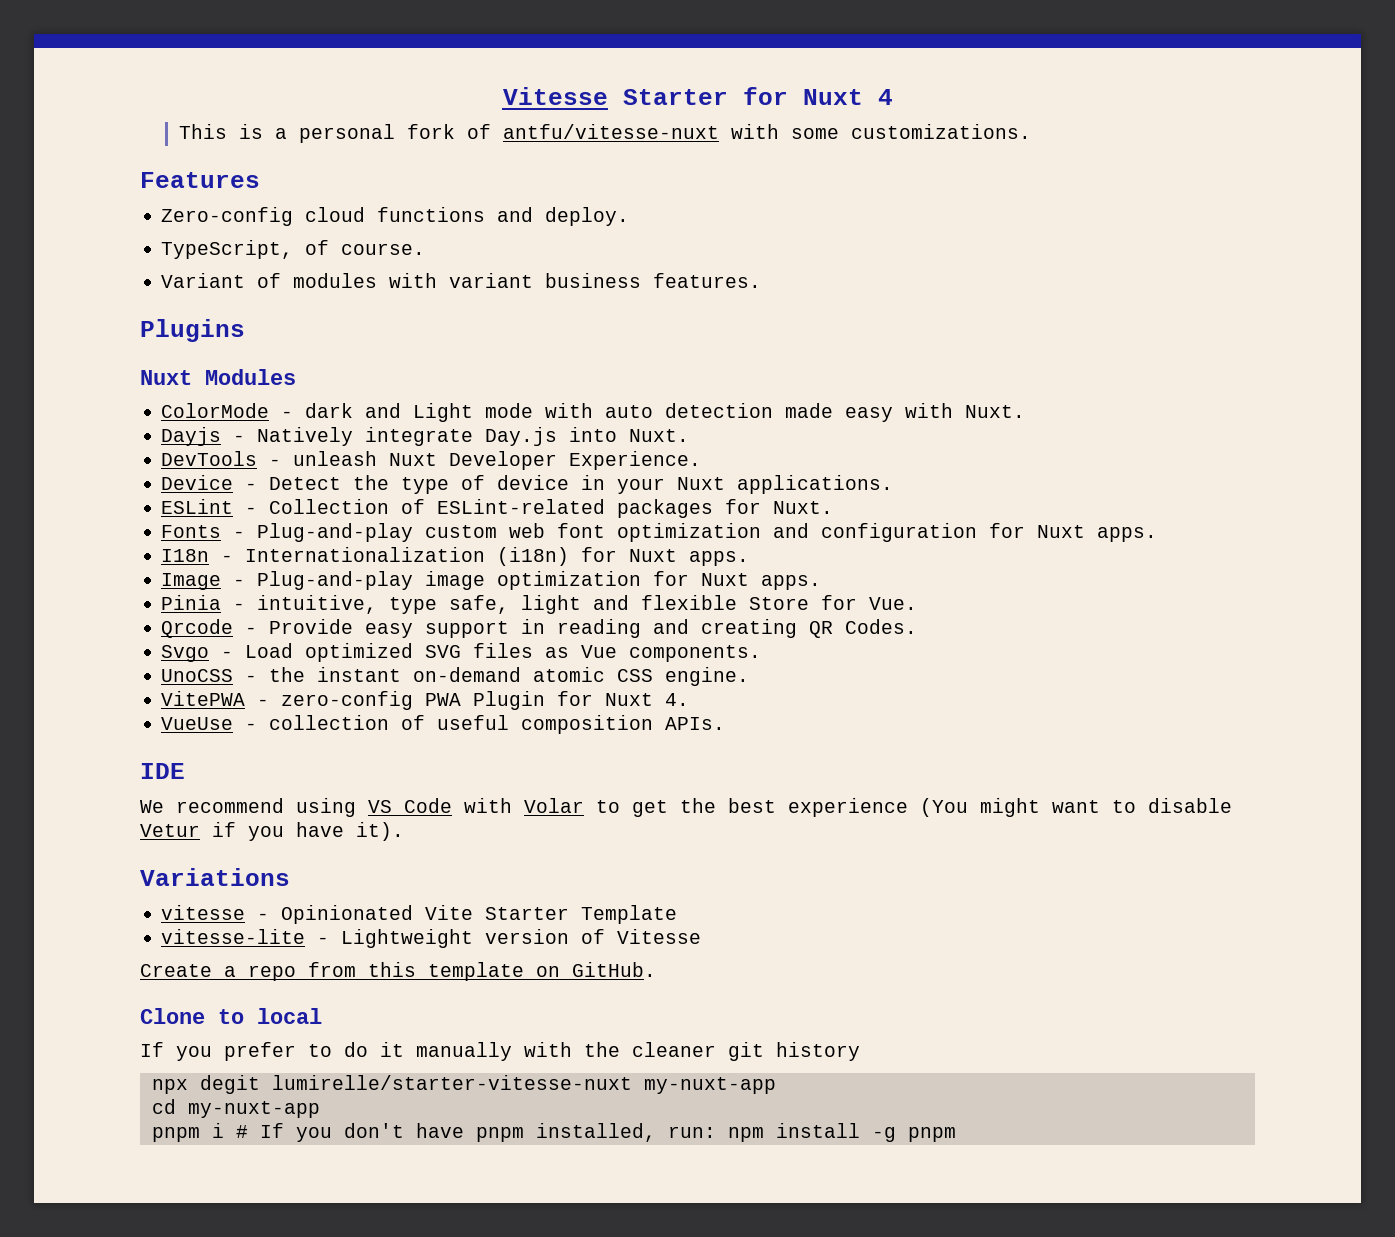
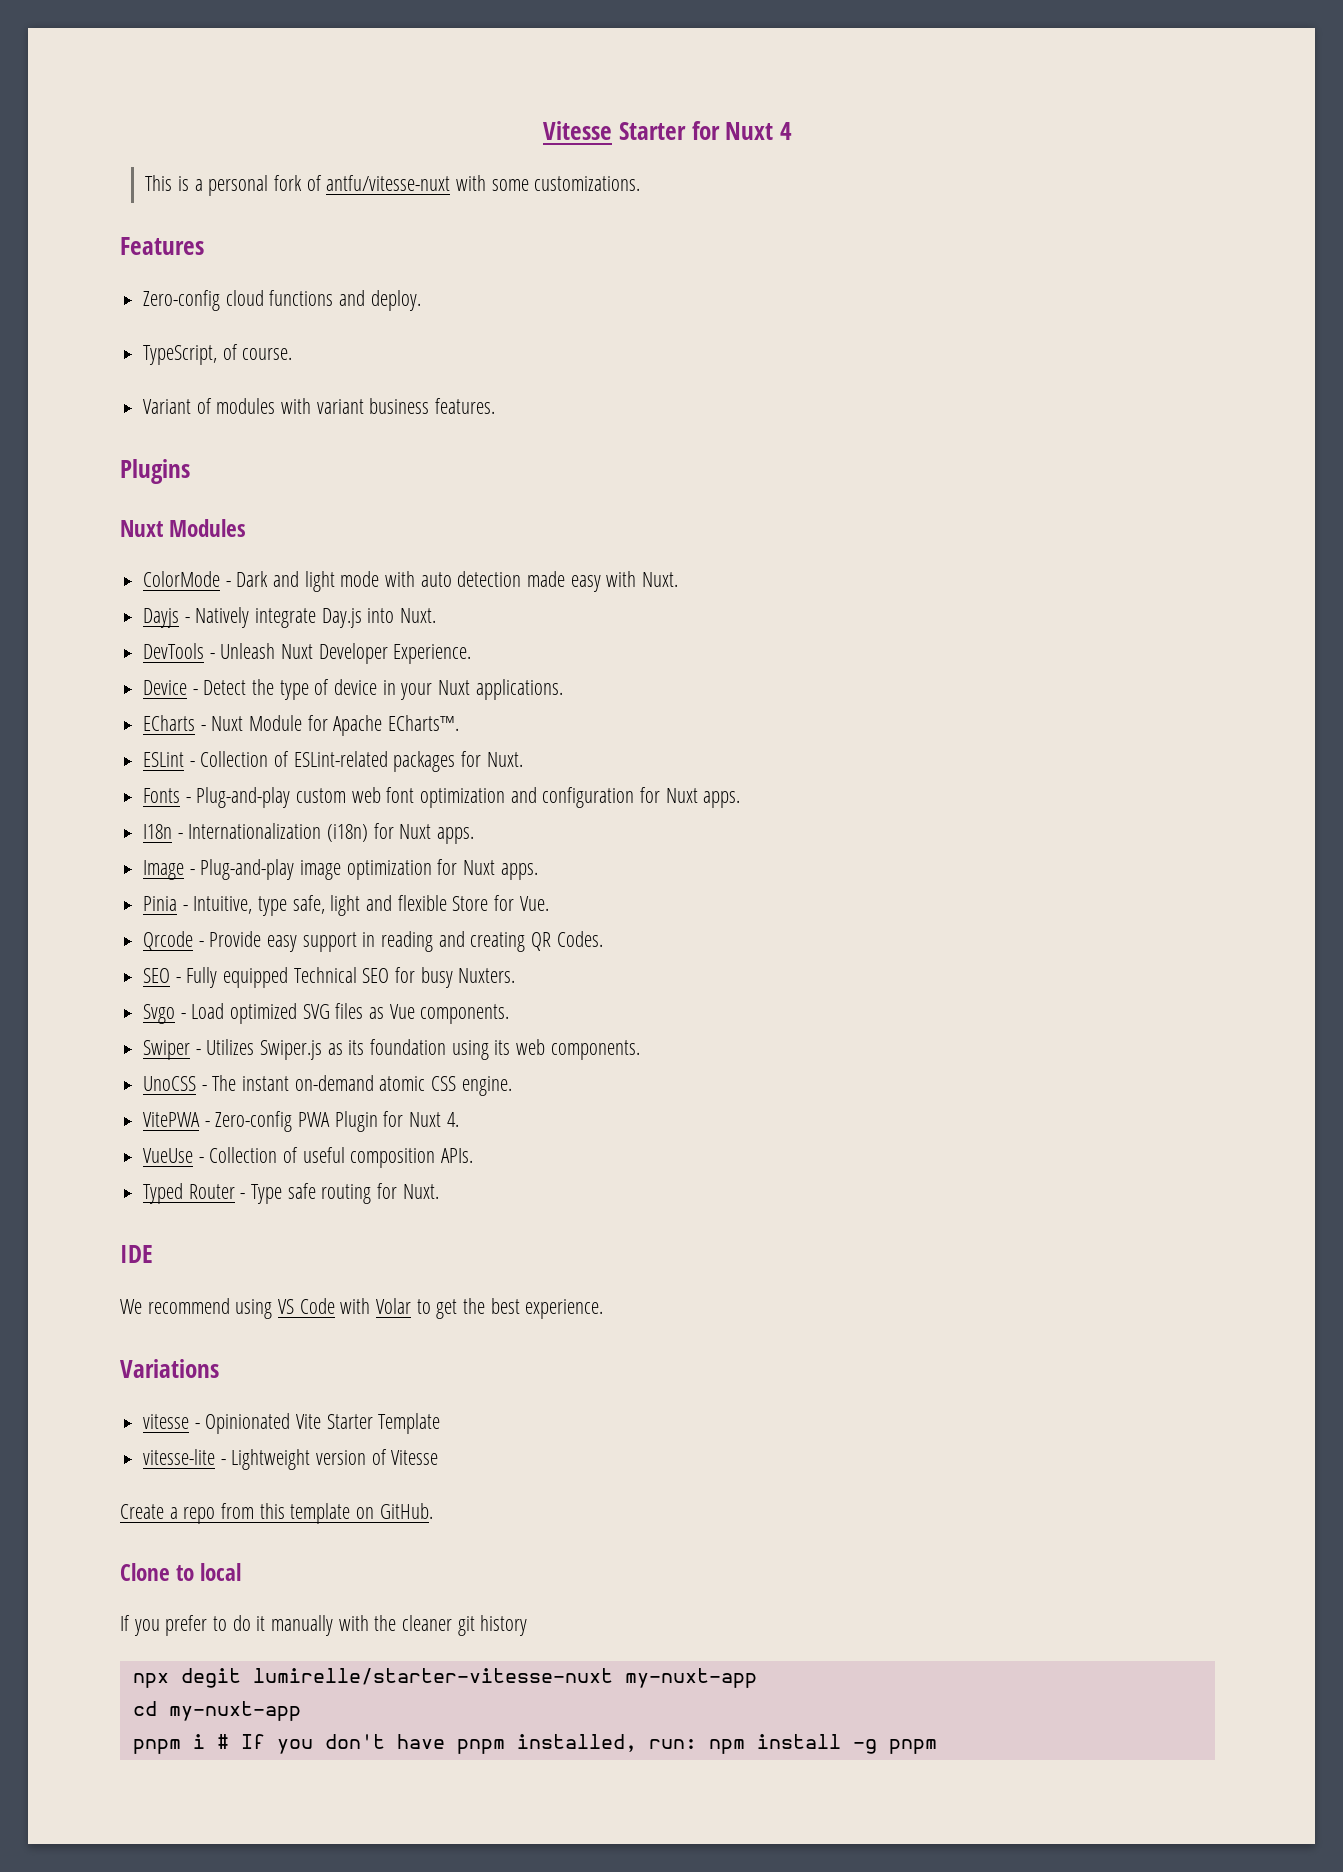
- ColorMode - dark and Light mode with auto detection made easy with Nuxt.
+ ColorMode - Dark and light mode with auto detection made easy with Nuxt.
- DevTools - unleash Nuxt Developer Experience.
+ DevTools - Unleash Nuxt Developer Experience.
+ ECharts - Nuxt Module for Apache ECharts™.
- Pinia - intuitive, type safe, light and flexible Store for Vue.
+ Pinia - Intuitive, type safe, light and flexible Store for Vue.
+ SEO - Fully equipped Technical SEO for busy Nuxters.
+ Swiper - Utilizes Swiper.js as its foundation using its web components.
- UnoCSS - the instant on-demand atomic CSS engine.
+ UnoCSS - The instant on-demand atomic CSS engine.
- VitePWA - zero-config PWA Plugin for Nuxt 4.
+ VitePWA - Zero-config PWA Plugin for Nuxt 4.
- VueUse - collection of useful composition APIs.
+ VueUse - Collection of useful composition APIs.
+ Typed Router - Type safe routing for Nuxt.
- We recommend using VS Code with Volar to get the best experience (You might want to disable Vetur if you have it).
+ We recommend using VS Code with Volar to get the best experience.

